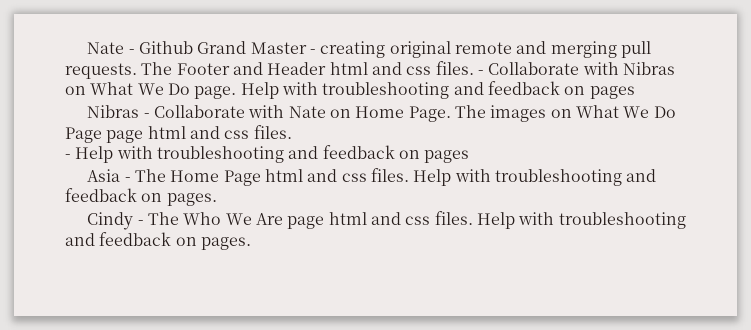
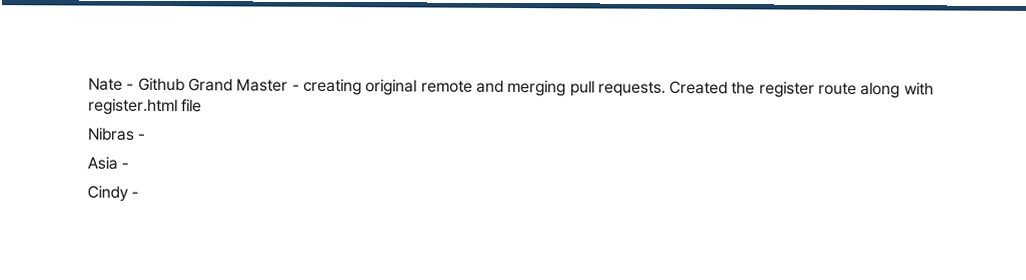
- The Footer and Header html and css files. - Collaborate with Nibras on What We Do page. Help with troubleshooting and feedback on pages
- Nibras - Collaborate with Nate on Home Page. The images on What We Do Page page html and css files.
- - Help with troubleshooting and feedback on pages
- Asia - The Home Page html and css files. Help with troubleshooting and feedback on pages.
- Cindy - The Who We Are page html and css files. Help with troubleshooting and feedback on pages.
+ Created the register route along with register.html file
+ Nibras -
+ Asia -
+ Cindy -

